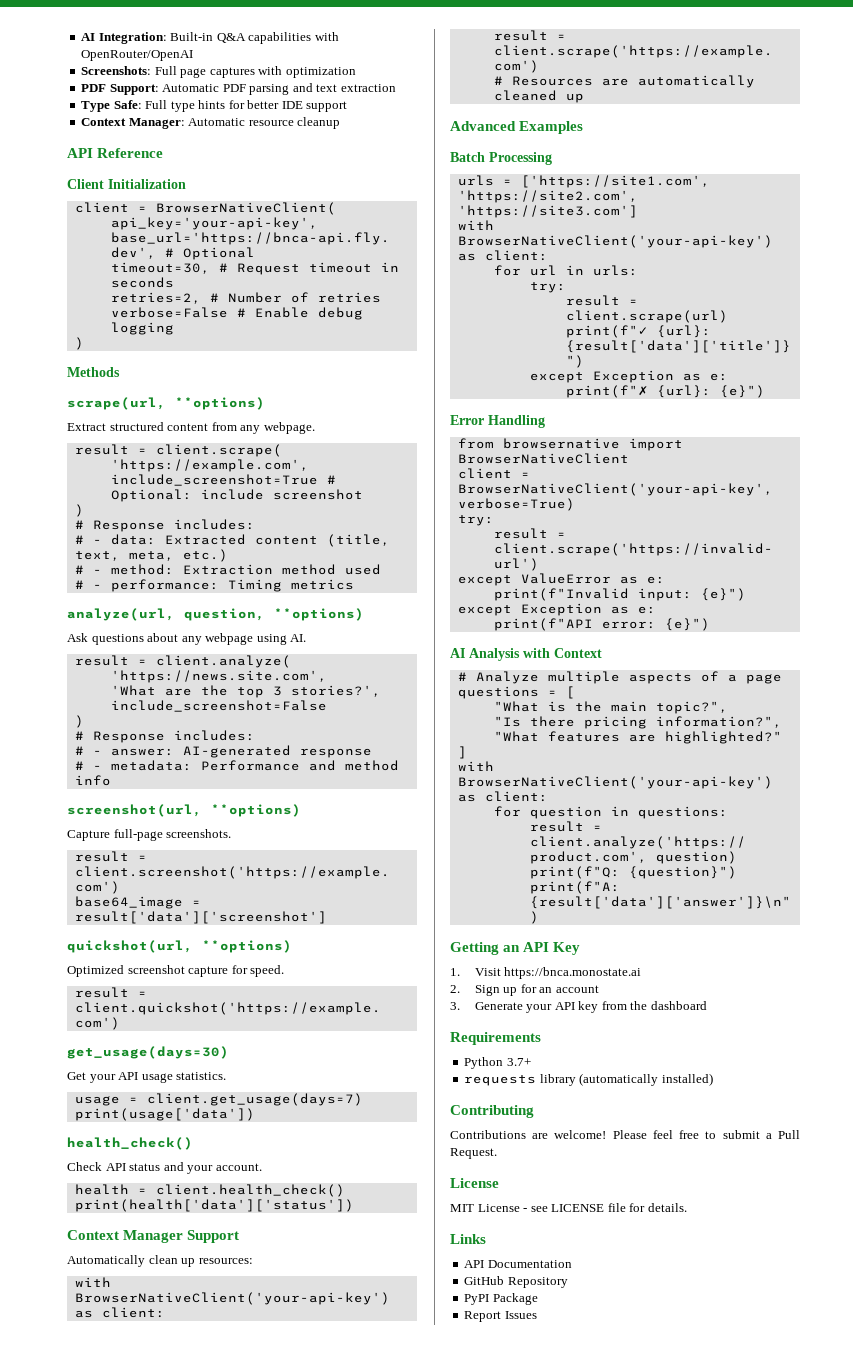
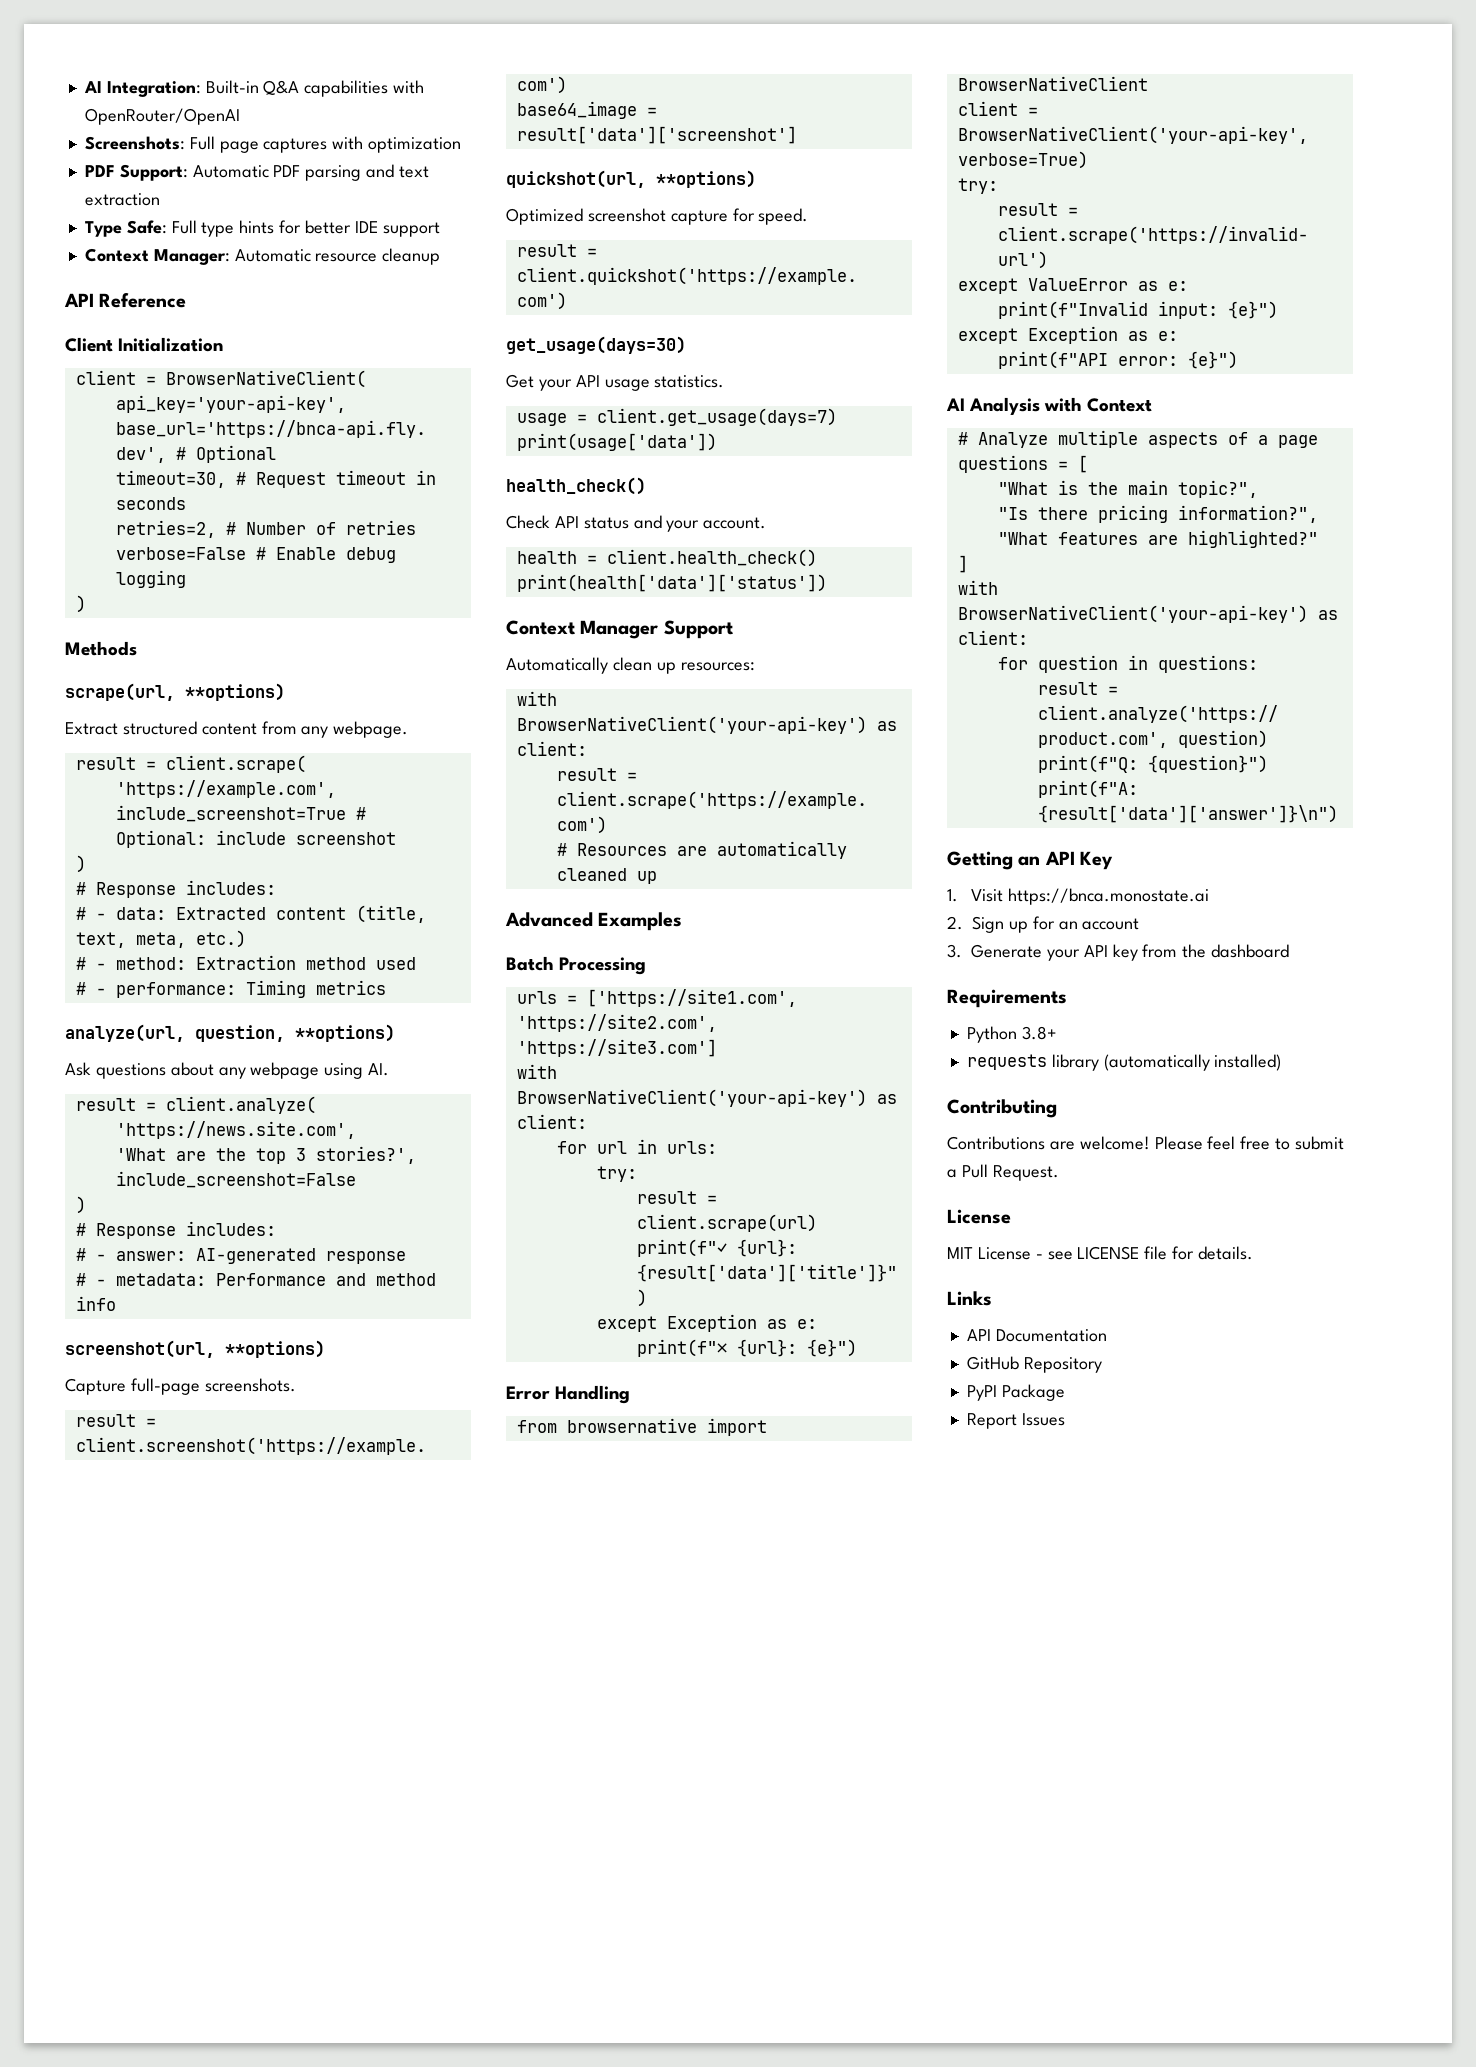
- Python 3.7+
+ Python 3.8+

